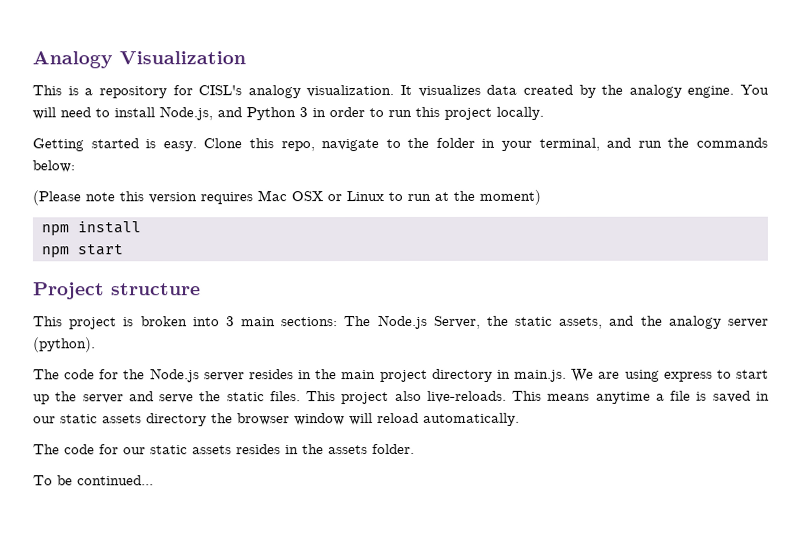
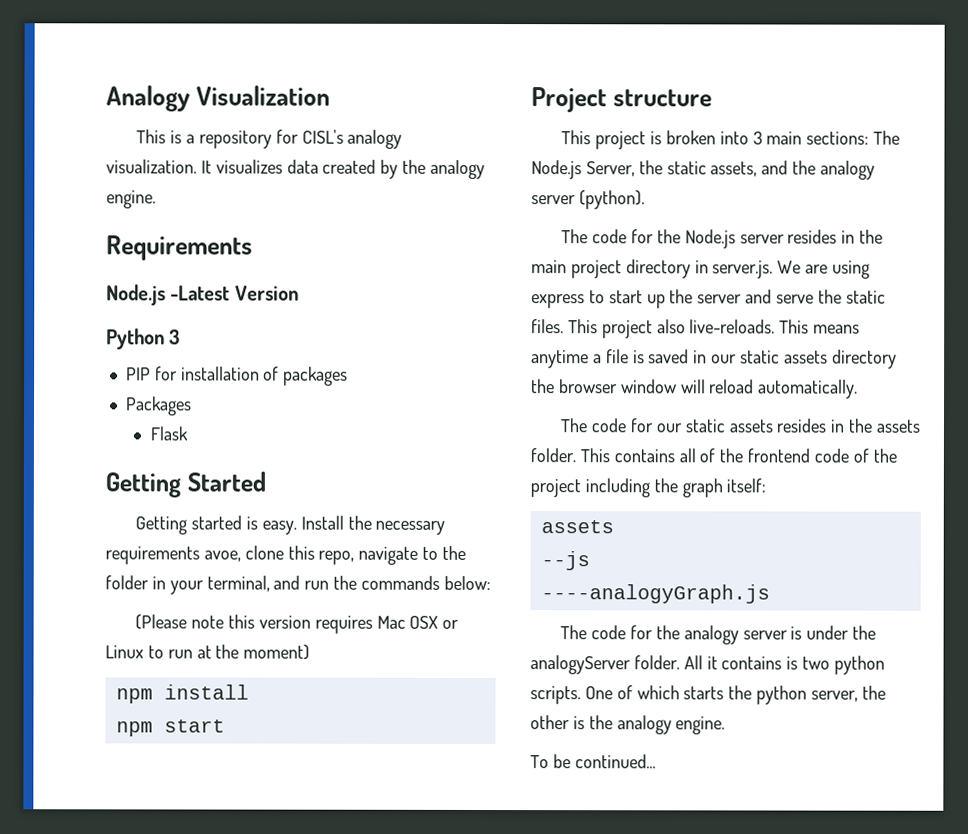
- It visualizes data created by the analogy engine. You will need to install Node.js, and Python 3 in order to run this project locally.
- Getting started is easy. Clone this repo, navigate to the folder in your terminal, and run the commands below:
+ It visualizes data created by the analogy engine.
+ Requirements
+ Node.js -Latest Version
+ Python 3
+ PIP for installation of packages
+ Packages
+ Flask
+ Getting Started
+ Getting started is easy. Install the necessary requirements avoe, clone this repo, navigate to the folder in your terminal, and run the commands below:
- The code for the Node.js server resides in the main project directory in main.js. We are using express to start up the server and serve the static files.
+ The code for the Node.js server resides in the main project directory in server.js. We are using express to start up the server and serve the static files.
+ This contains all of the frontend code of the project including the graph itself:
+ assets
+ --js
+ ----analogyGraph.js
+ The code for the analogy server is under the analogyServer folder. All it contains is two python scripts. One of which starts the python server, the other is the analogy engine.

